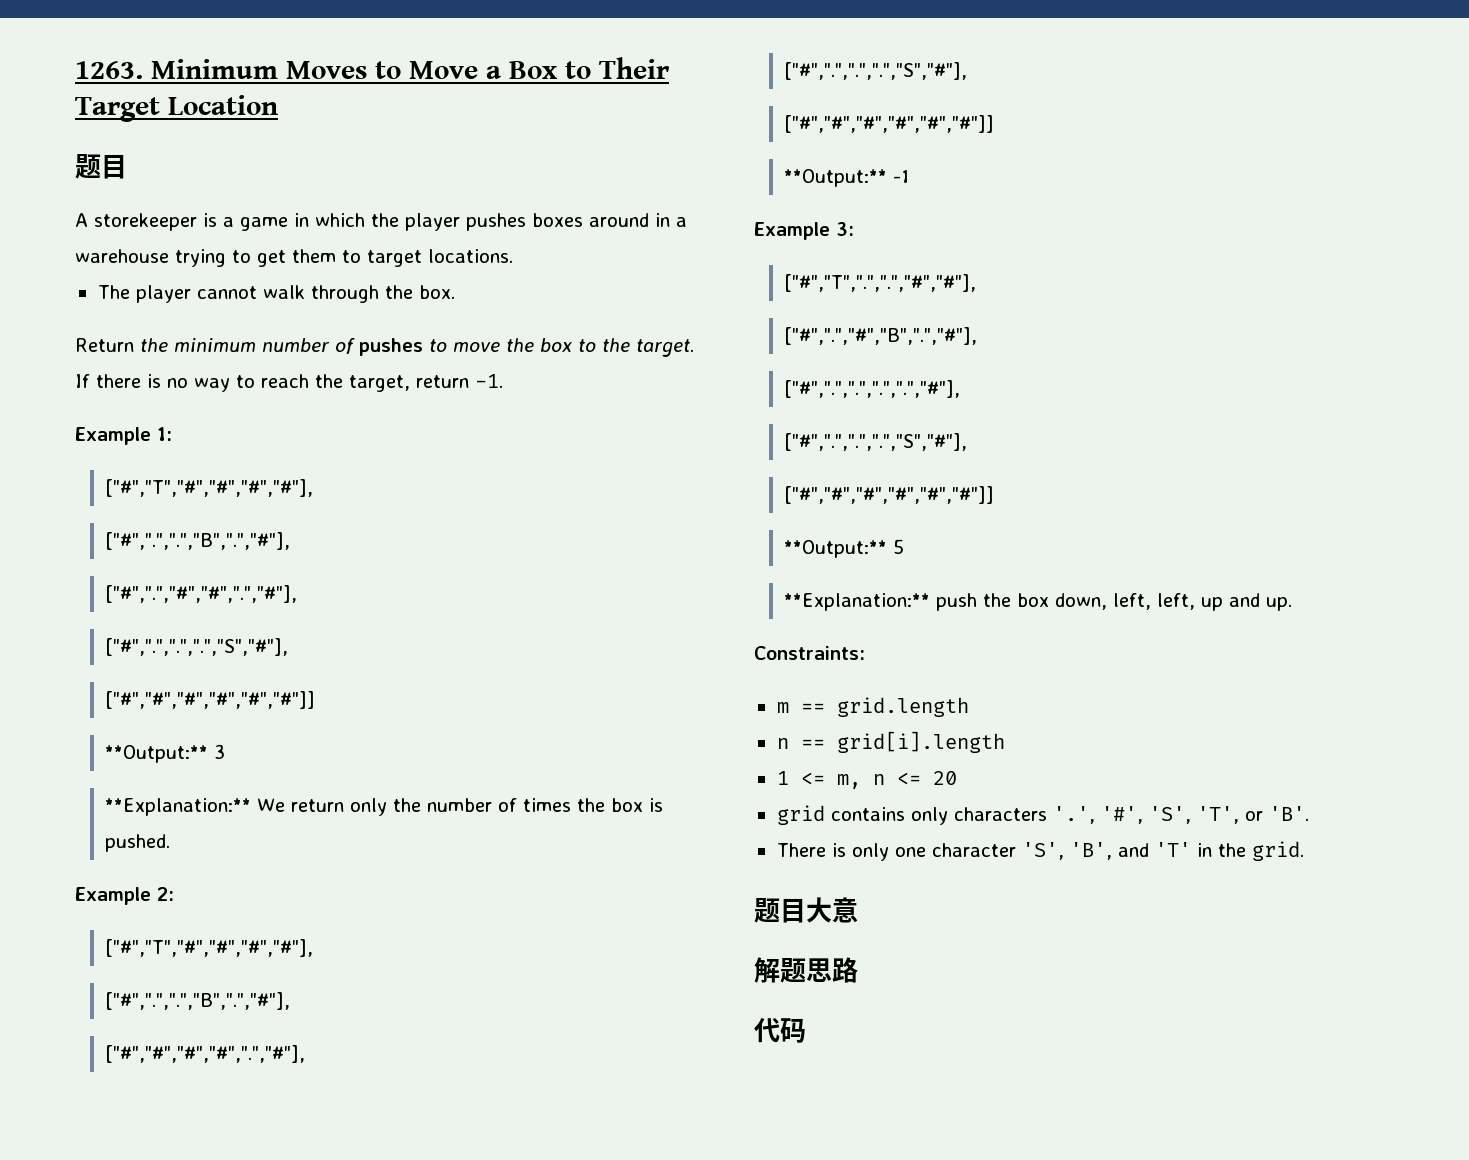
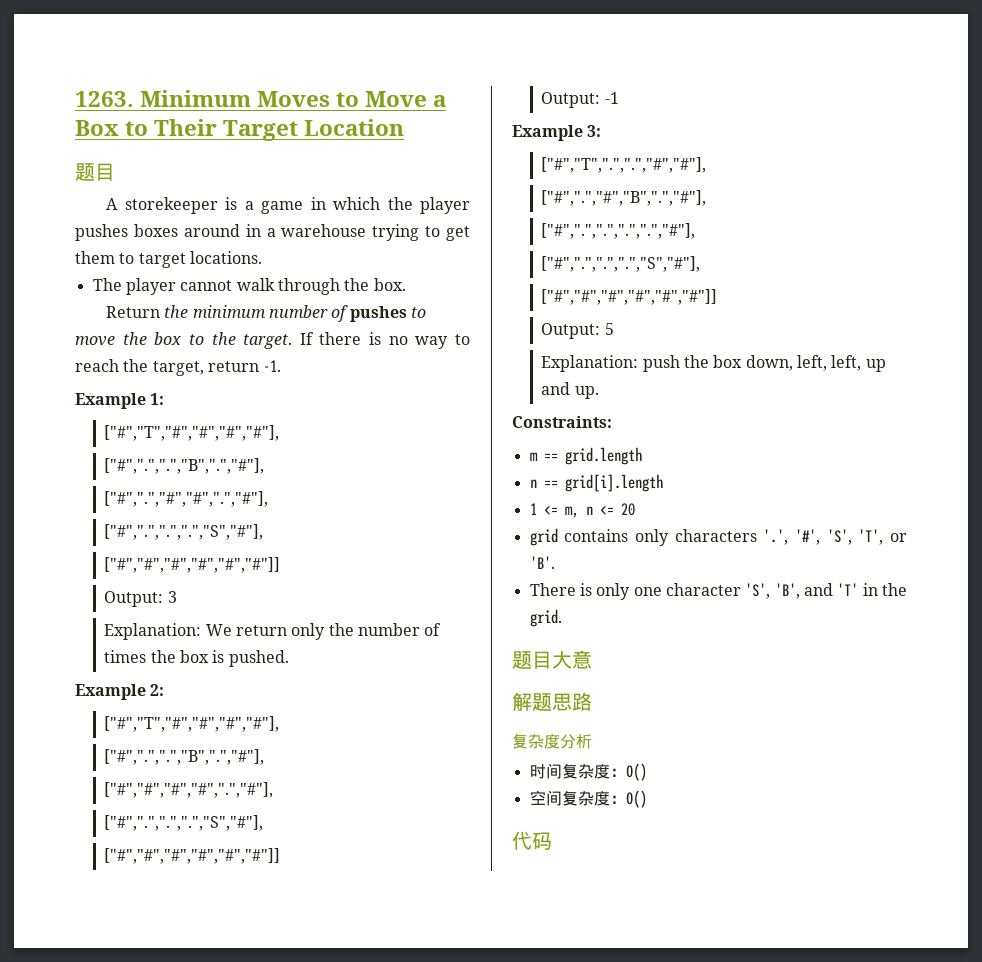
- **Output:** 3
+ Output: 3
- **Explanation:** We return only the number of times the box is pushed.
+ Explanation: We return only the number of times the box is pushed.
- **Output:** -1
+ Output: -1
- **Output:** 5
+ Output: 5
- **Explanation:** push the box down, left, left, up and up.
+ Explanation: push the box down, left, left, up and up.
+ 复杂度分析
+ 时间复杂度：O()
+ 空间复杂度：O()

